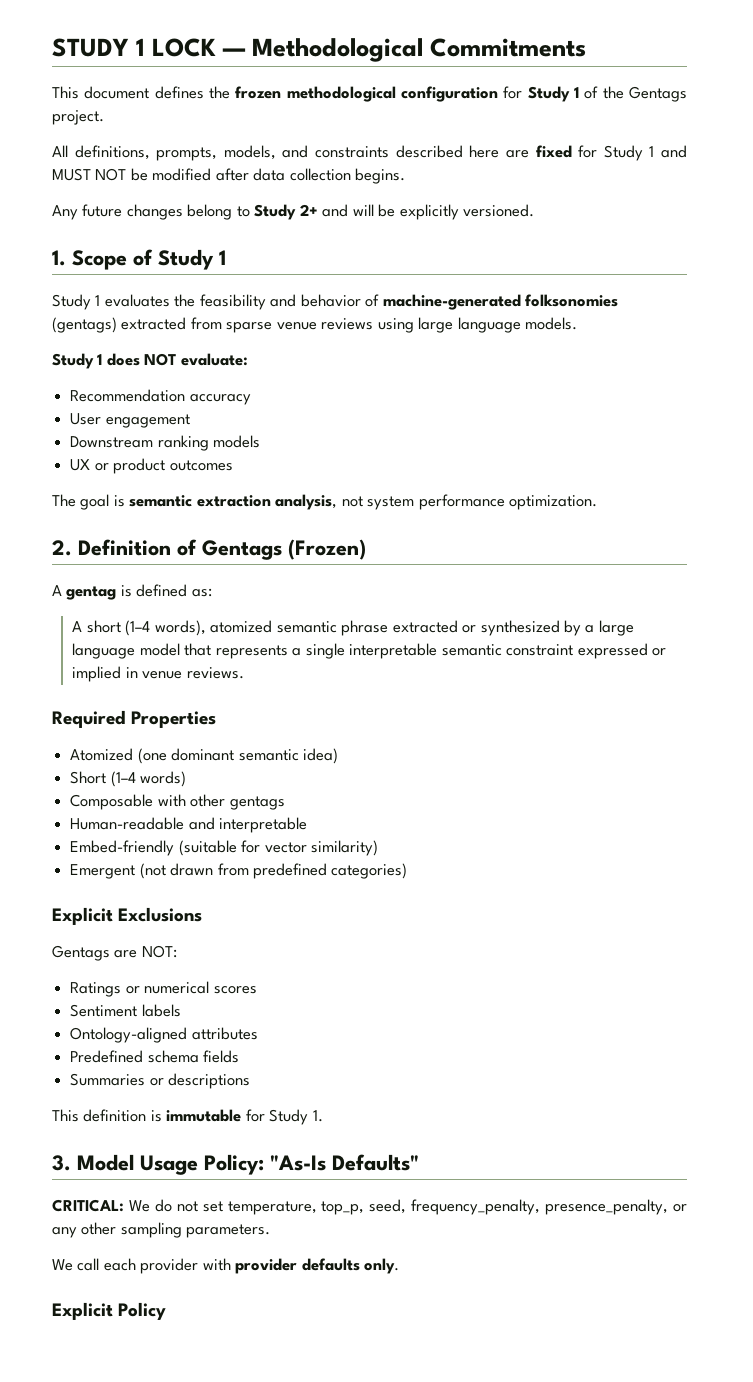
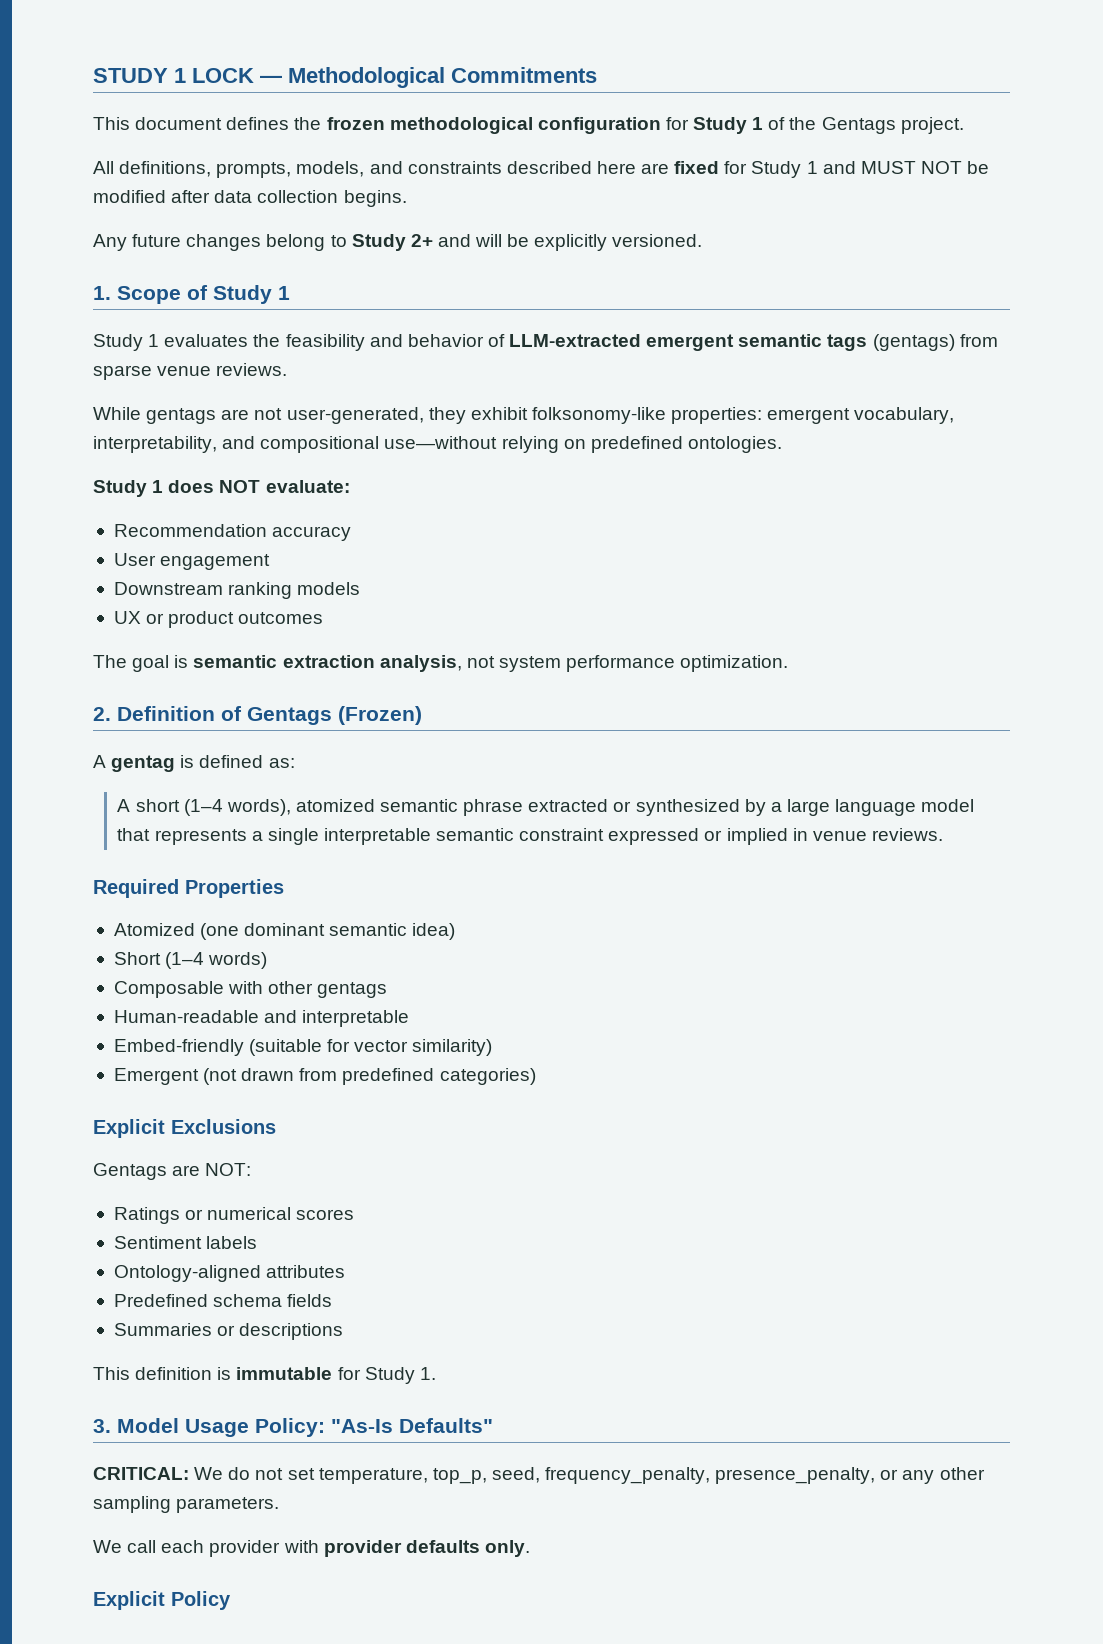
- Study 1 evaluates the feasibility and behavior of machine-generated folksonomies (gentags) extracted from sparse venue reviews using large language models.
+ Study 1 evaluates the feasibility and behavior of LLM-extracted emergent semantic tags (gentags) from sparse venue reviews.
+ While gentags are not user-generated, they exhibit folksonomy-like properties: emergent vocabulary, interpretability, and compositional use—without relying on predefined ontologies.

